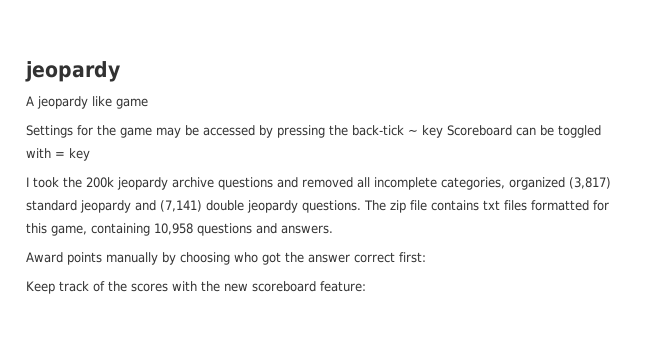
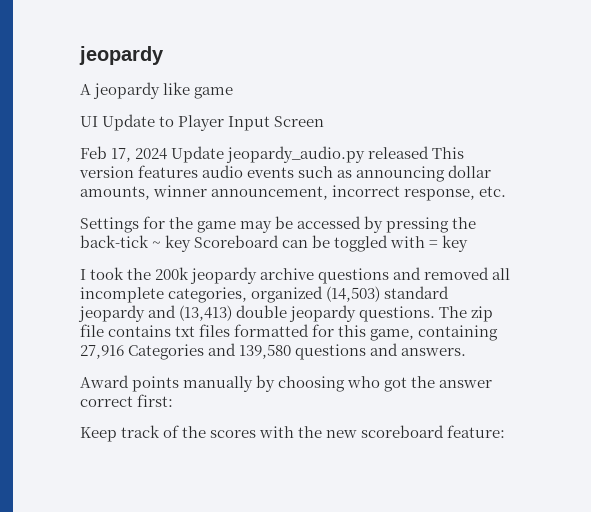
+ UI Update to Player Input Screen
+ Feb 17, 2024 Update jeopardy_audio.py released This version features audio events such as announcing dollar amounts, winner announcement, incorrect response, etc.
- I took the 200k jeopardy archive questions and removed all incomplete categories, organized (3,817) standard jeopardy and (7,141) double jeopardy questions.
+ I took the 200k jeopardy archive questions and removed all incomplete categories, organized (14,503) standard jeopardy and (13,413) double jeopardy questions.
- The zip file contains txt files formatted for this game, containing 10,958 questions and answers.
+ The zip file contains txt files formatted for this game, containing 27,916 Categories and 139,580 questions and answers.

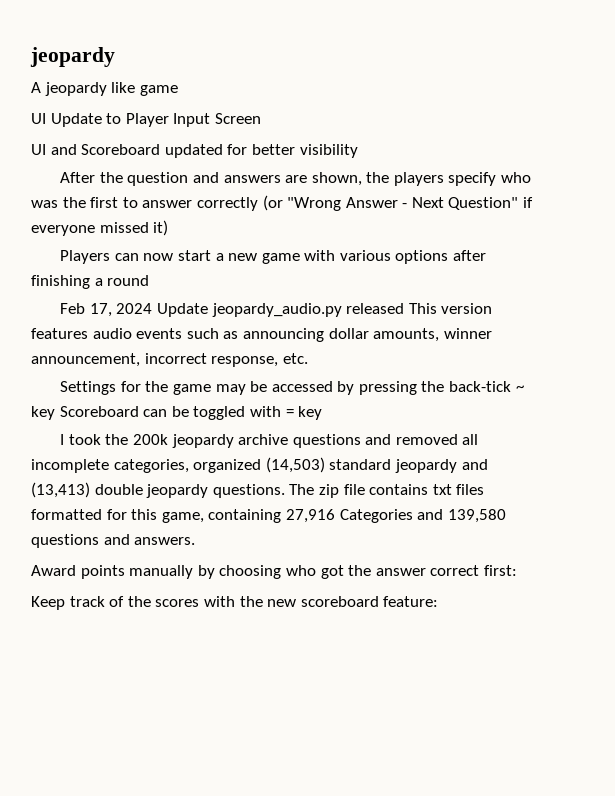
+ UI and Scoreboard updated for better visibility
+ After the question and answers are shown, the players specify who was the first to answer correctly (or "Wrong Answer - Next Question" if everyone missed it)
+ Players can now start a new game with various options after finishing a round

